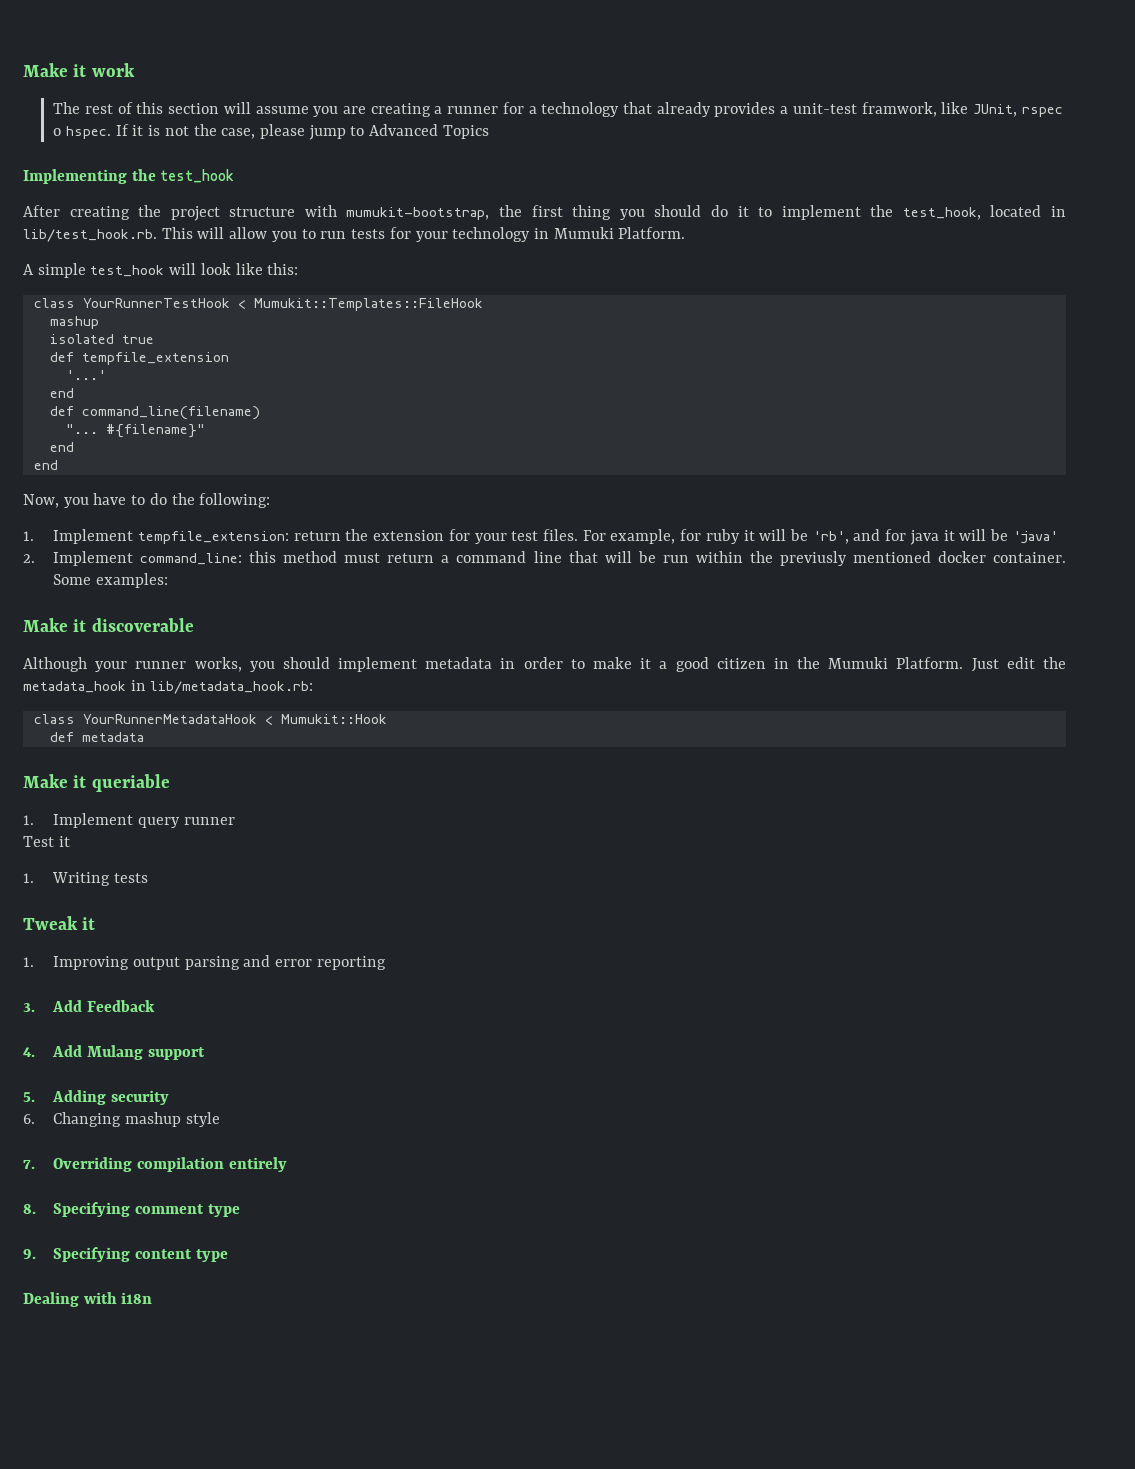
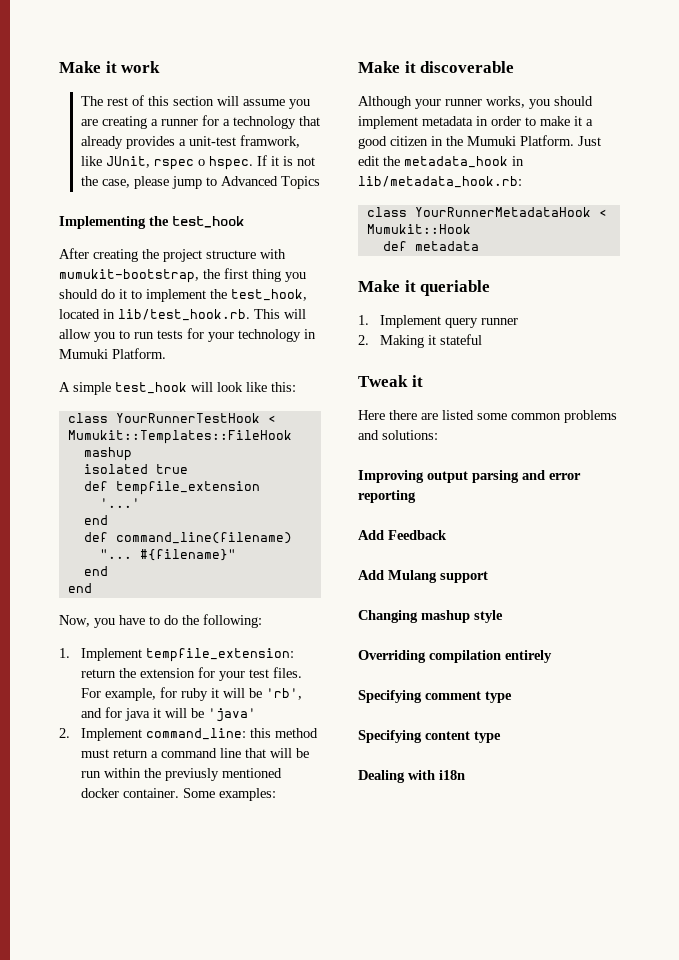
- Test it
- 1. Writing tests
+ 2. Making it stateful
- 1. Improving output parsing and error reporting
+ Here there are listed some common problems and solutions:
+ Improving output parsing and error reporting
- 3. Add Feedback
+ Add Feedback
- 4. Add Mulang support
+ Add Mulang support
- 5. Adding security
- 6. Changing mashup style
+ Changing mashup style
- 7. Overriding compilation entirely
+ Overriding compilation entirely
- 8. Specifying comment type
+ Specifying comment type
- 9. Specifying content type
+ Specifying content type

